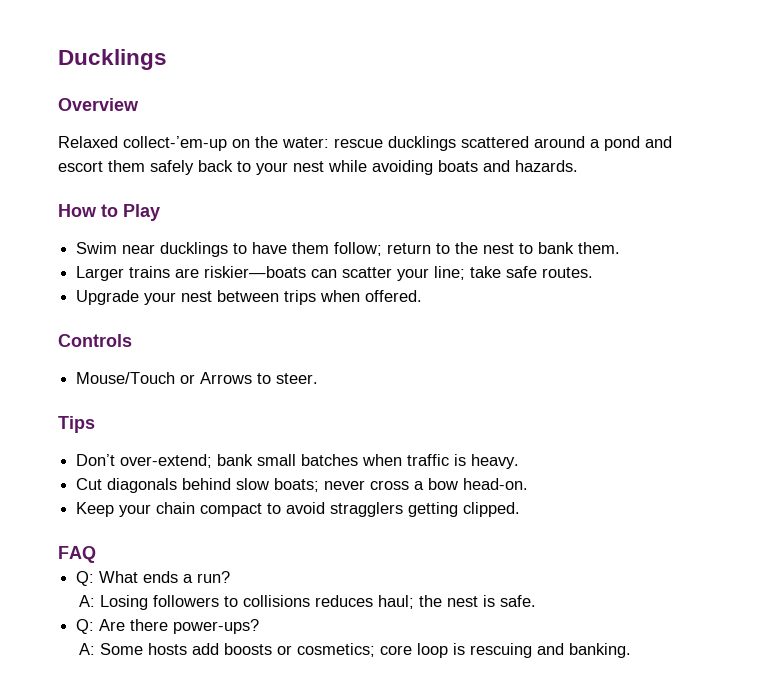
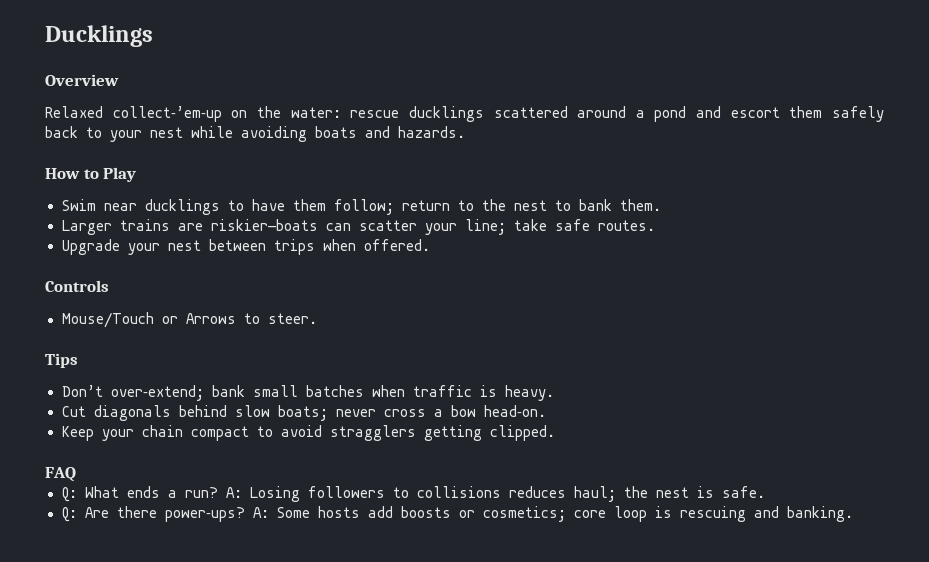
- Q: What ends a run?
- A: Losing followers to collisions reduces haul; the nest is safe.
+ Q: What ends a run? A: Losing followers to collisions reduces haul; the nest is safe.
- Q: Are there power‑ups?
- A: Some hosts add boosts or cosmetics; core loop is rescuing and banking.
+ Q: Are there power‑ups? A: Some hosts add boosts or cosmetics; core loop is rescuing and banking.

